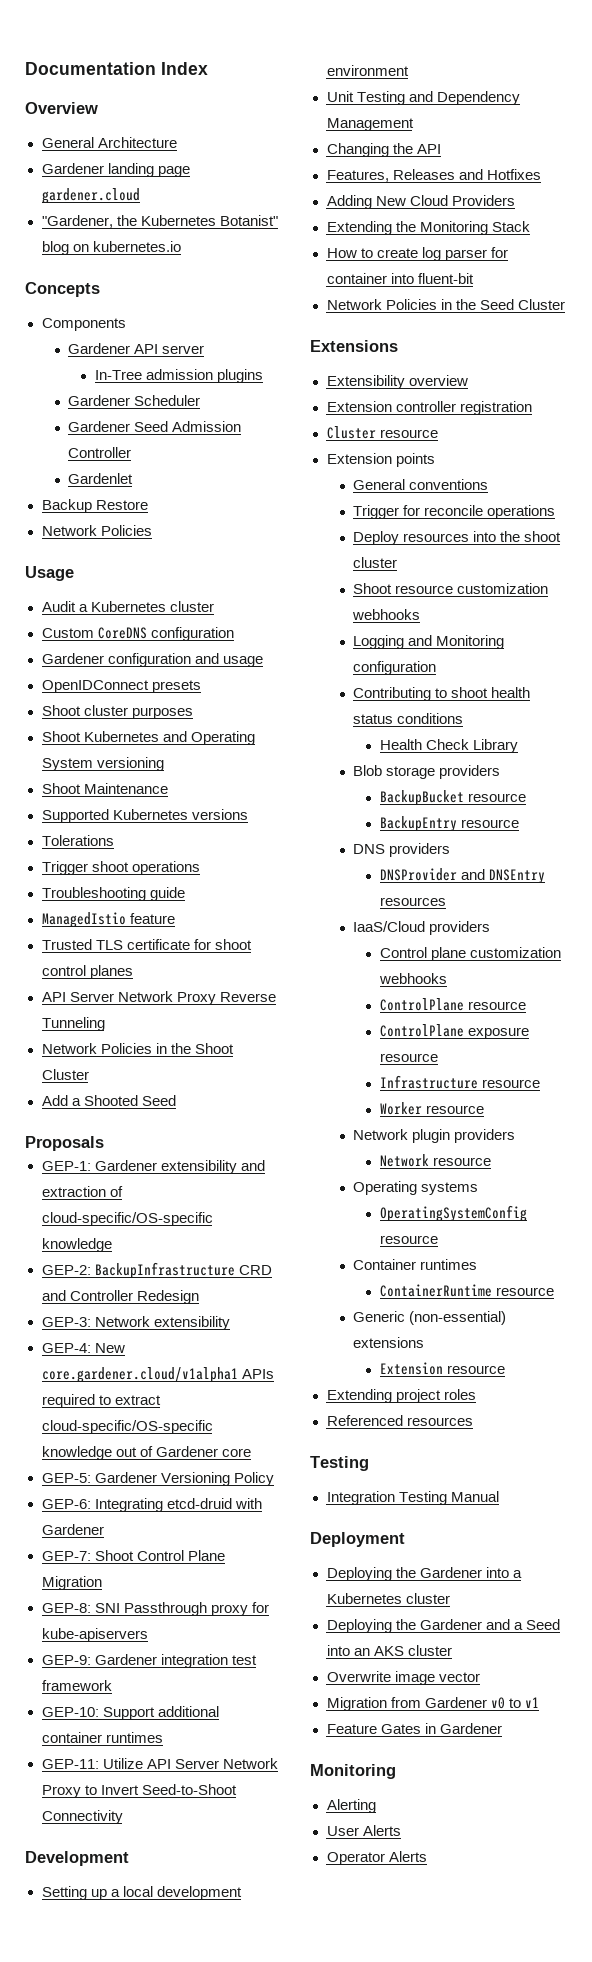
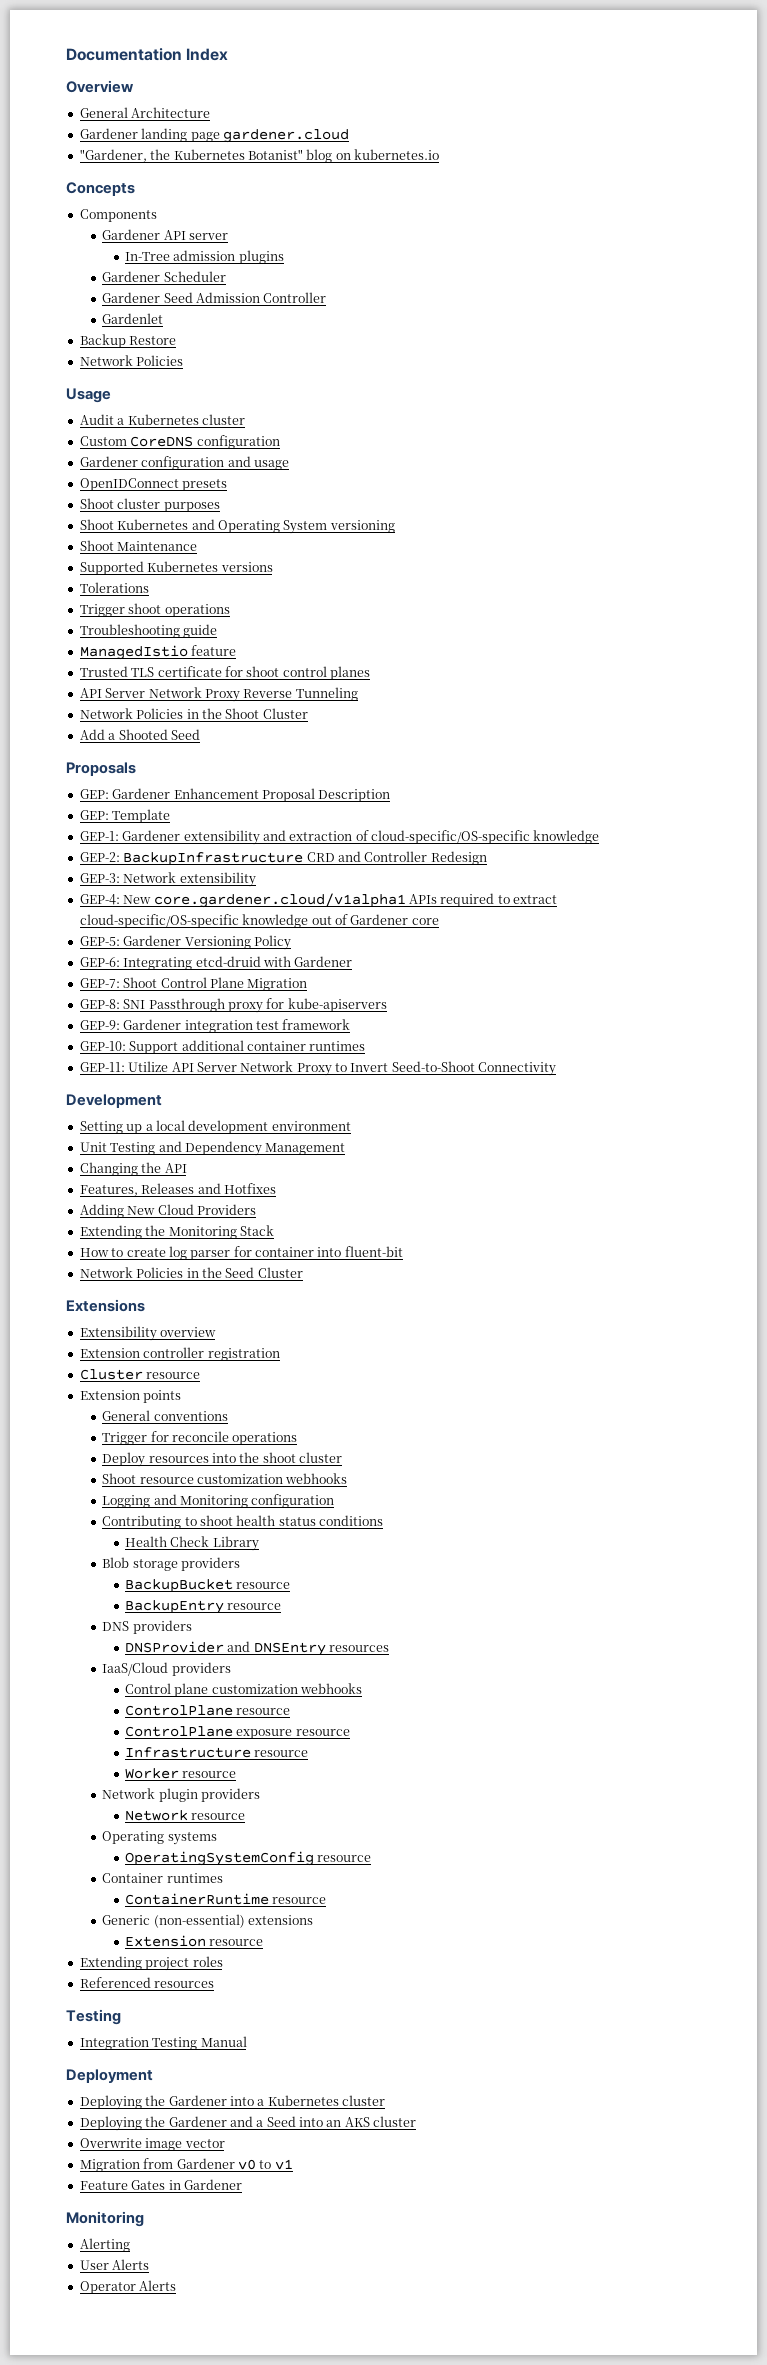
+ GEP: Gardener Enhancement Proposal Description
+ GEP: Template

